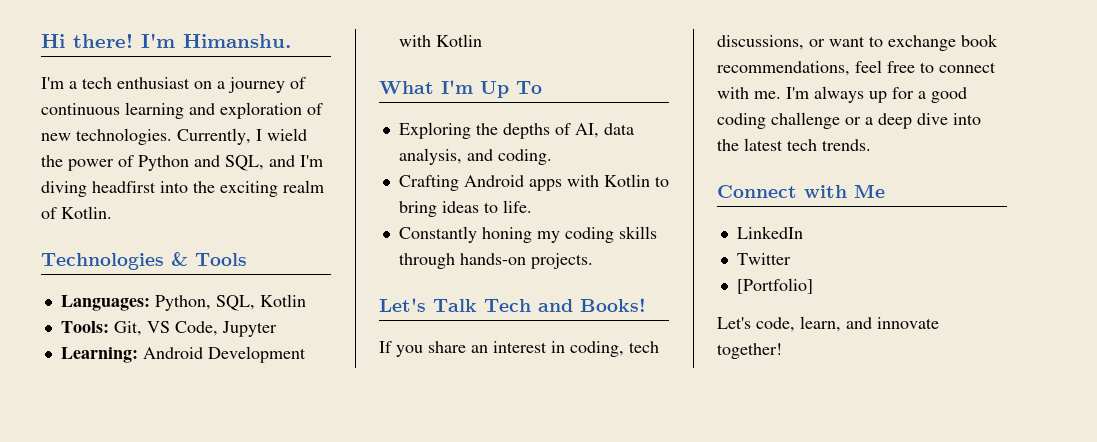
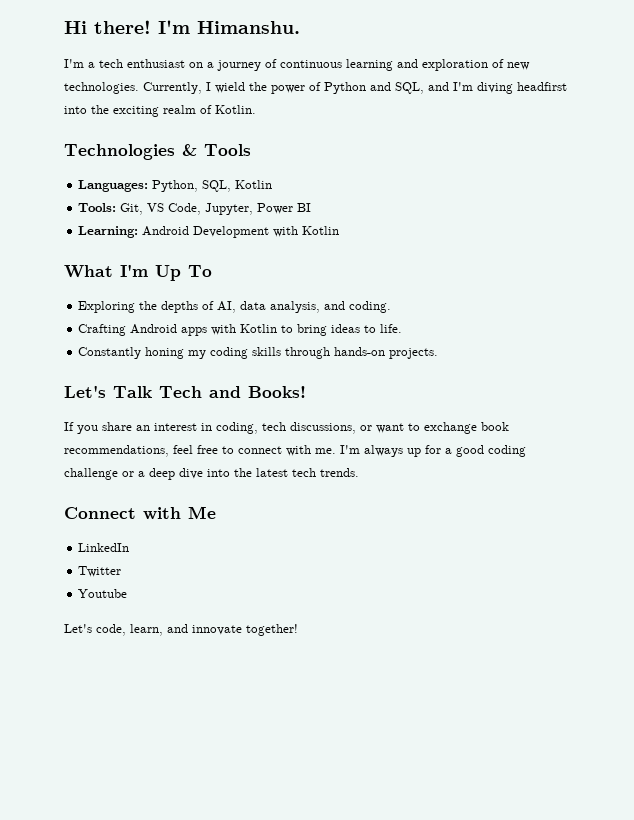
- Tools: Git, VS Code, Jupyter
+ Tools: Git, VS Code, Jupyter, Power BI
- [Portfolio]
+ Youtube

